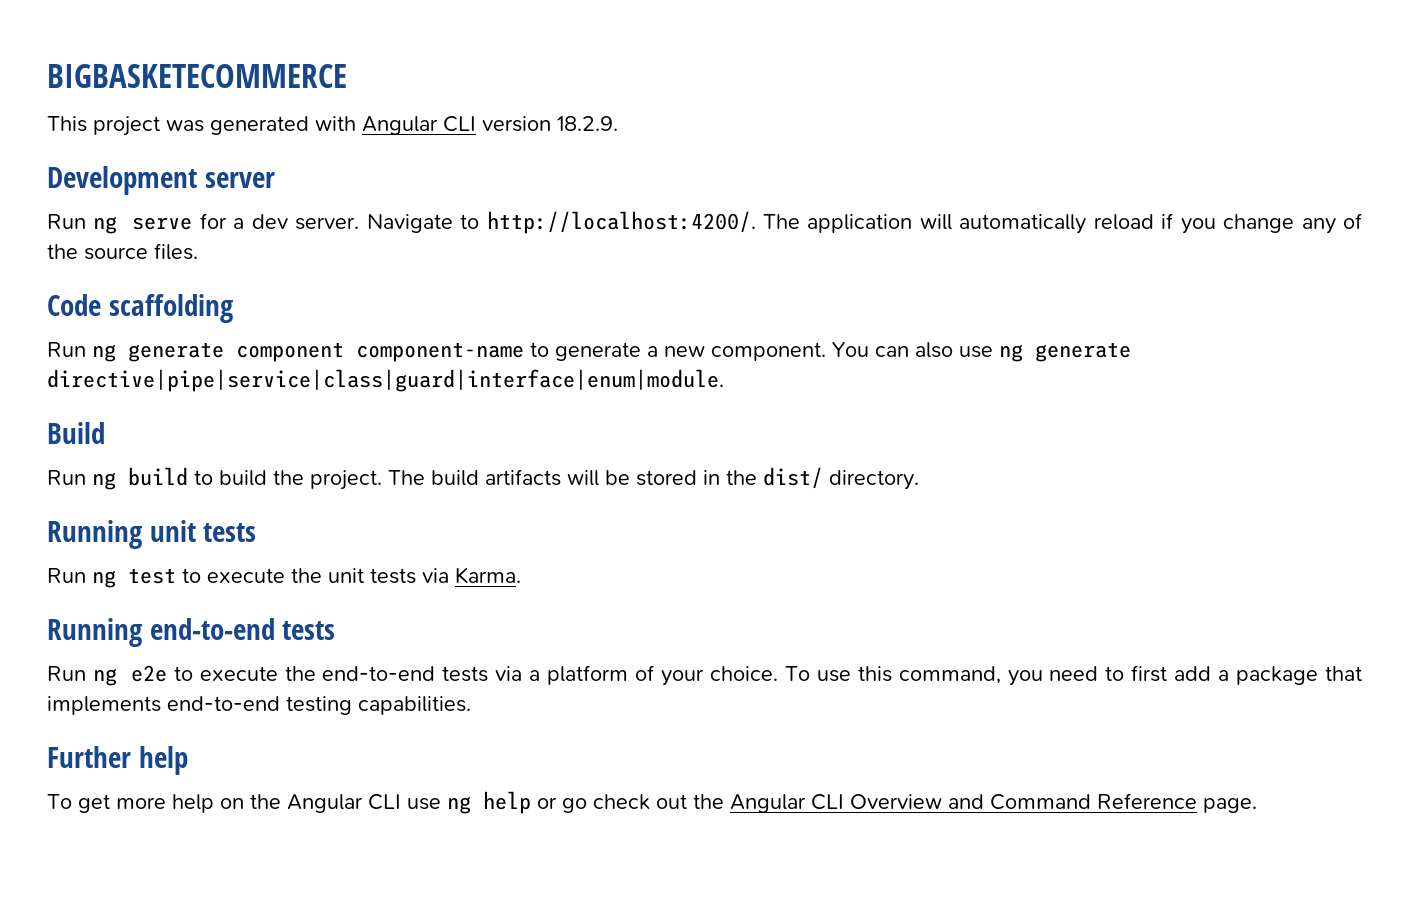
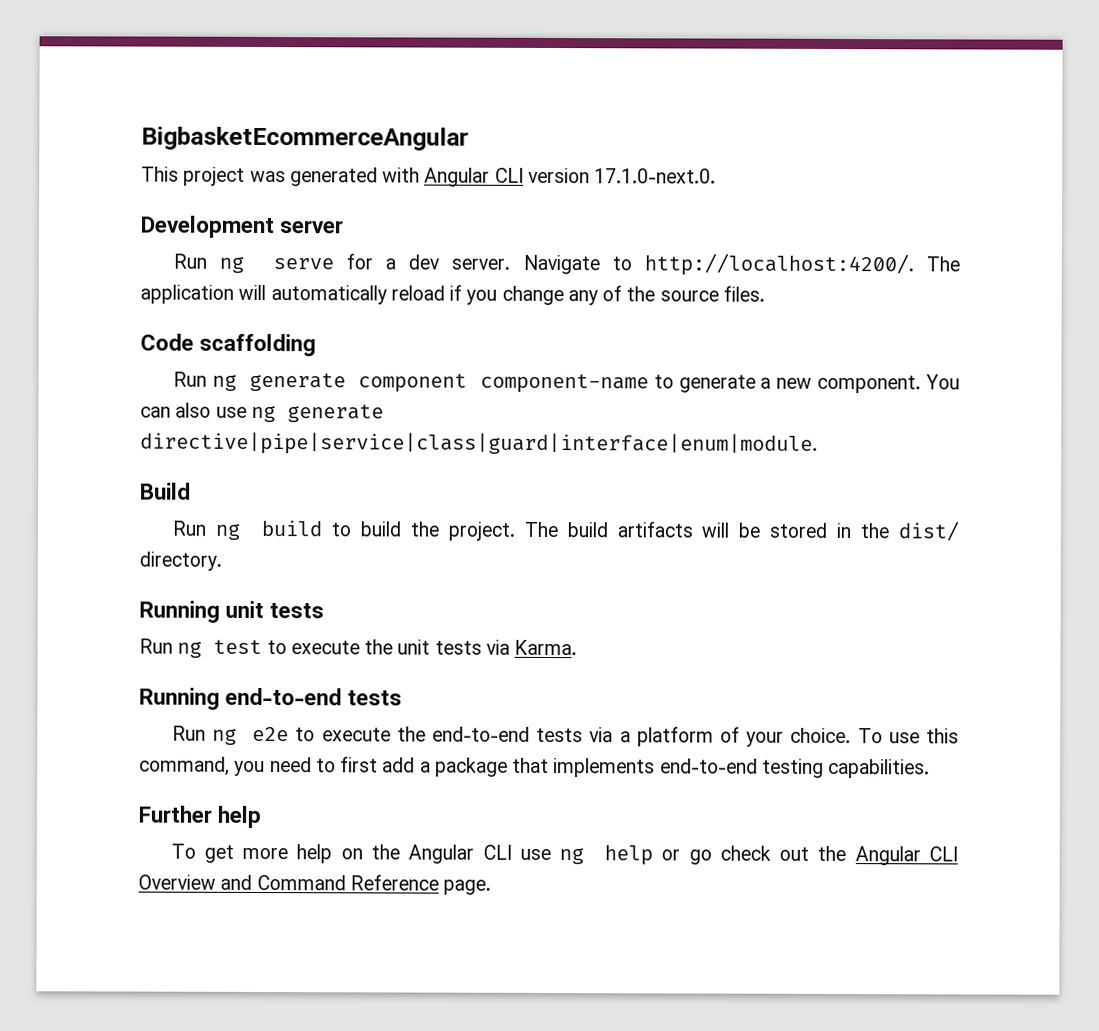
- BIGBASKETECOMMERCE
+ BigbasketEcommerceAngular
- This project was generated with Angular CLI version 18.2.9.
+ This project was generated with Angular CLI version 17.1.0-next.0.

